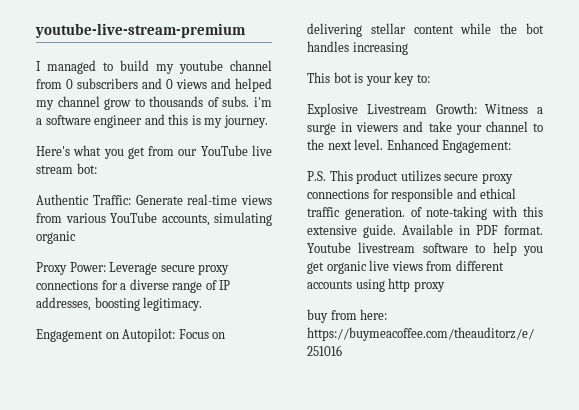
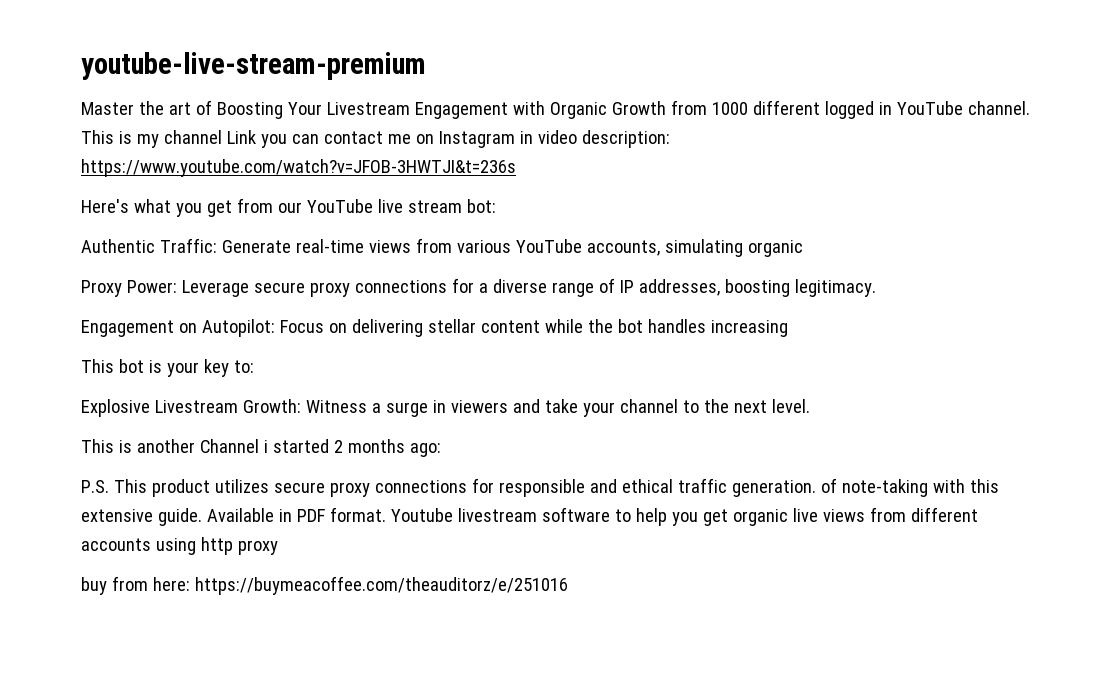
- I managed to build my youtube channel from 0 subscribers and 0 views and helped my channel grow to thousands of subs. i'm a software engineer and this is my journey.
+ Master the art of Boosting Your Livestream Engagement with Organic Growth from 1000 different logged in YouTube channel. This is my channel Link you can contact me on Instagram in video description: https://www.youtube.com/watch?v=JFOB-3HWTJI&t=236s
- Explosive Livestream Growth: Witness a surge in viewers and take your channel to the next level. Enhanced Engagement:
+ Explosive Livestream Growth: Witness a surge in viewers and take your channel to the next level.
+ This is another Channel i started 2 months ago:

